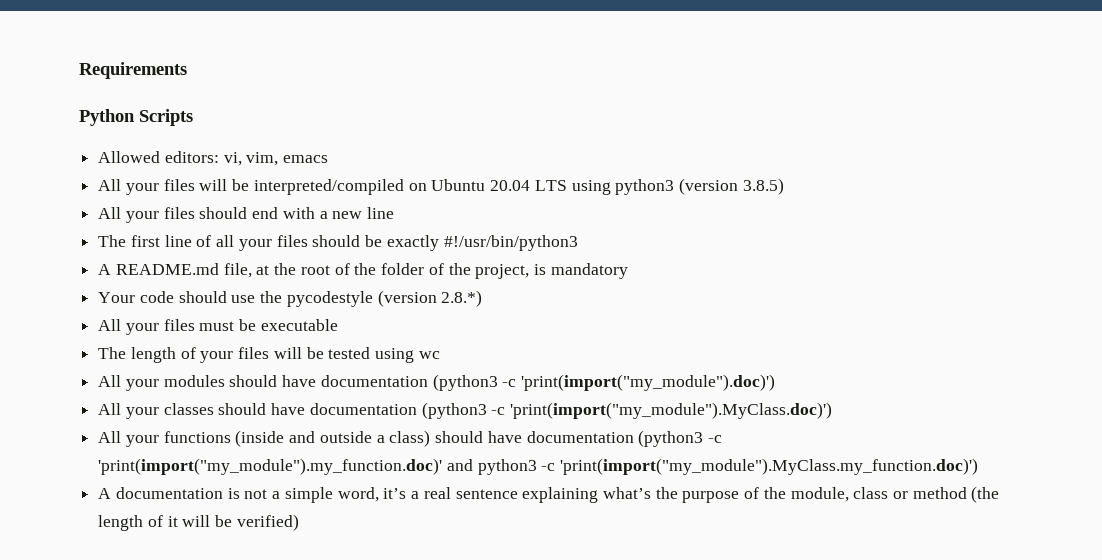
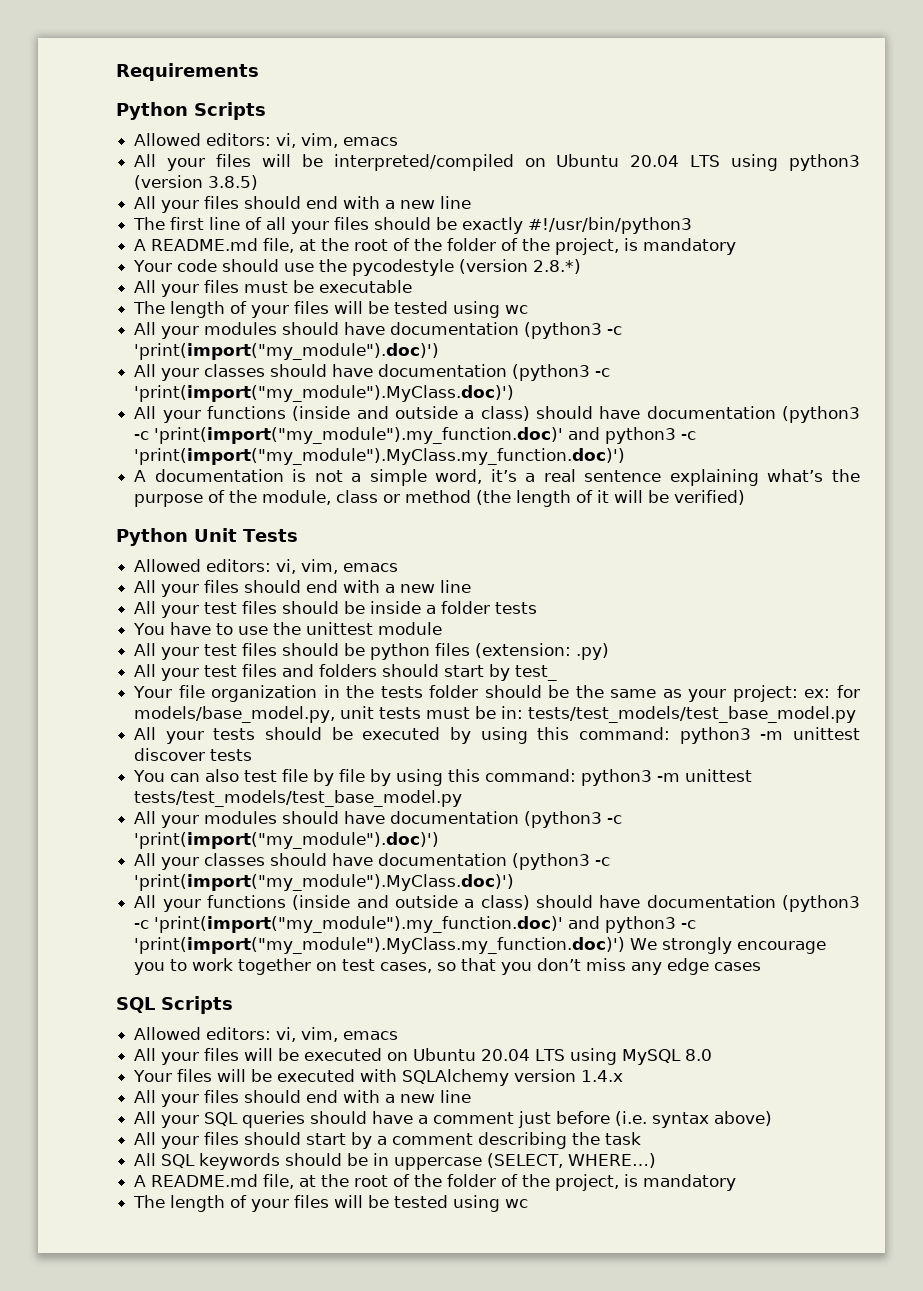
+ Python Unit Tests
+ Allowed editors: vi, vim, emacs
+ All your files should end with a new line
+ All your test files should be inside a folder tests
+ You have to use the unittest module
+ All your test files should be python files (extension: .py)
+ All your test files and folders should start by test_
+ Your file organization in the tests folder should be the same as your project: ex: for models/base_model.py, unit tests must be in: tests/test_models/test_base_model.py
+ All your tests should be executed by using this command: python3 -m unittest discover tests
+ You can also test file by file by using this command: python3 -m unittest tests/test_models/test_base_model.py
+ All your modules should have documentation (python3 -c 'print(import("my_module").doc)')
+ All your classes should have documentation (python3 -c 'print(import("my_module").MyClass.doc)')
+ All your functions (inside and outside a class) should have documentation (python3 -c 'print(import("my_module").my_function.doc)' and python3 -c 'print(import("my_module").MyClass.my_function.doc)') We strongly encourage you to work together on test cases, so that you don’t miss any edge cases
+ SQL Scripts
+ Allowed editors: vi, vim, emacs
+ All your files will be executed on Ubuntu 20.04 LTS using MySQL 8.0
+ Your files will be executed with SQLAlchemy version 1.4.x
+ All your files should end with a new line
+ All your SQL queries should have a comment just before (i.e. syntax above)
+ All your files should start by a comment describing the task
+ All SQL keywords should be in uppercase (SELECT, WHERE…)
+ A README.md file, at the root of the folder of the project, is mandatory
+ The length of your files will be tested using wc

